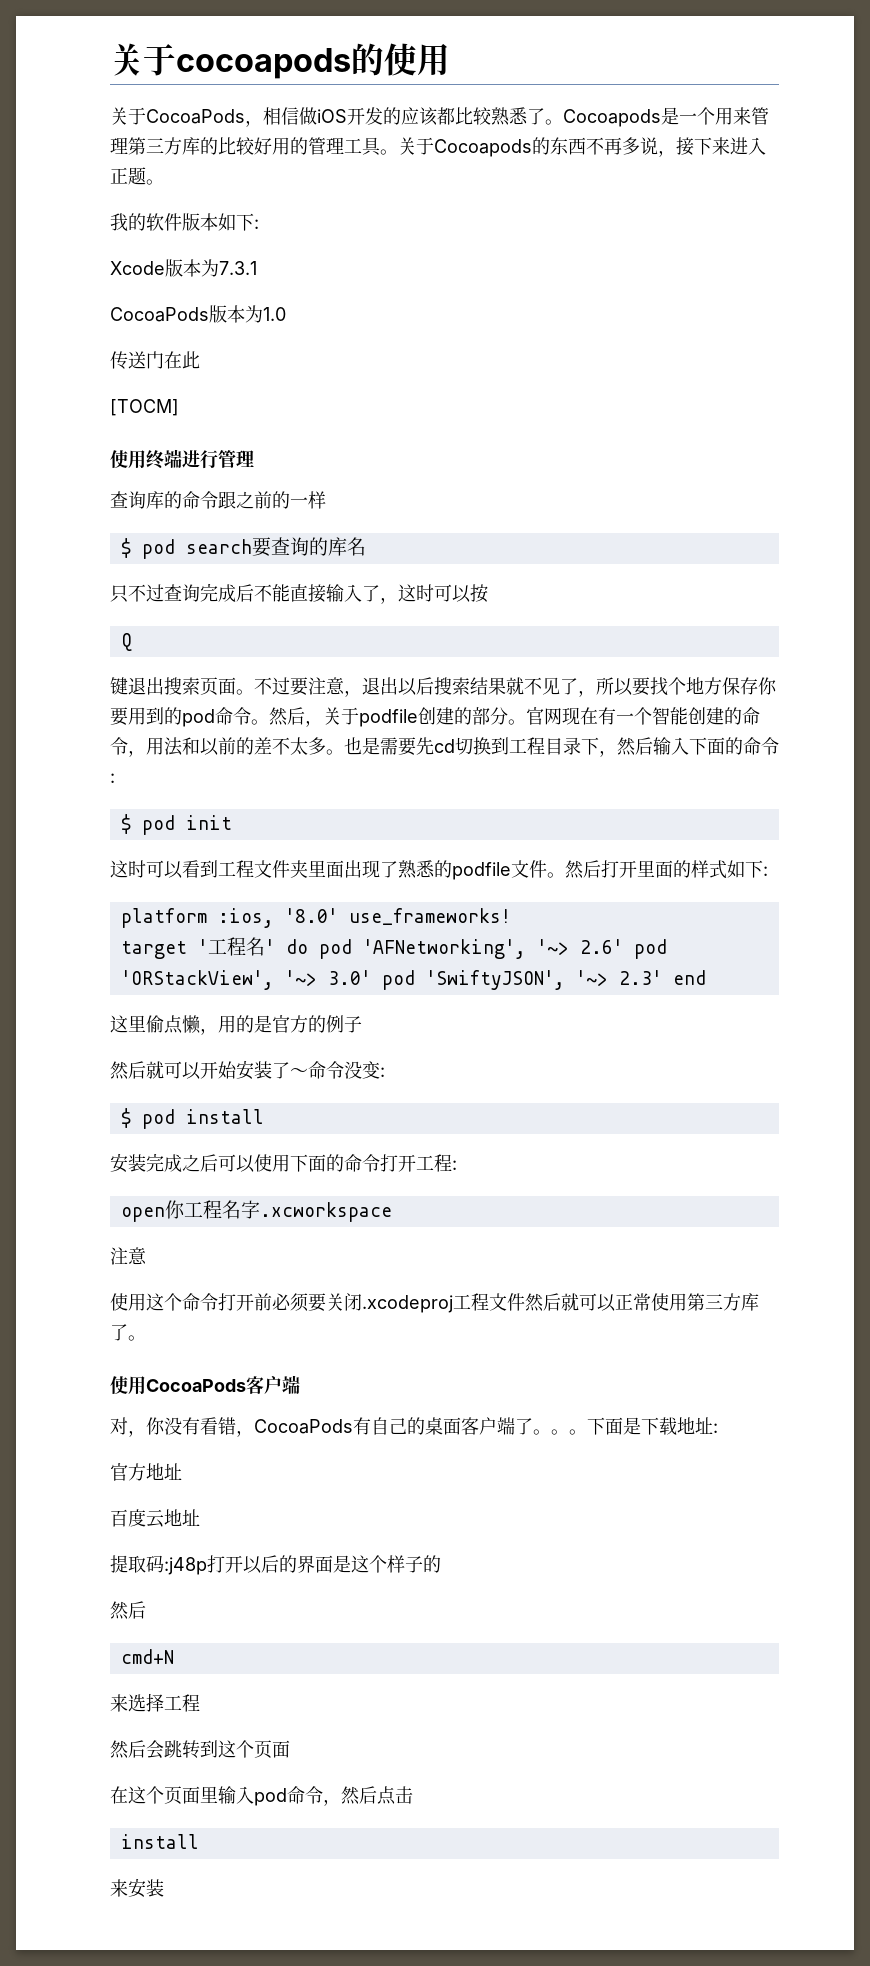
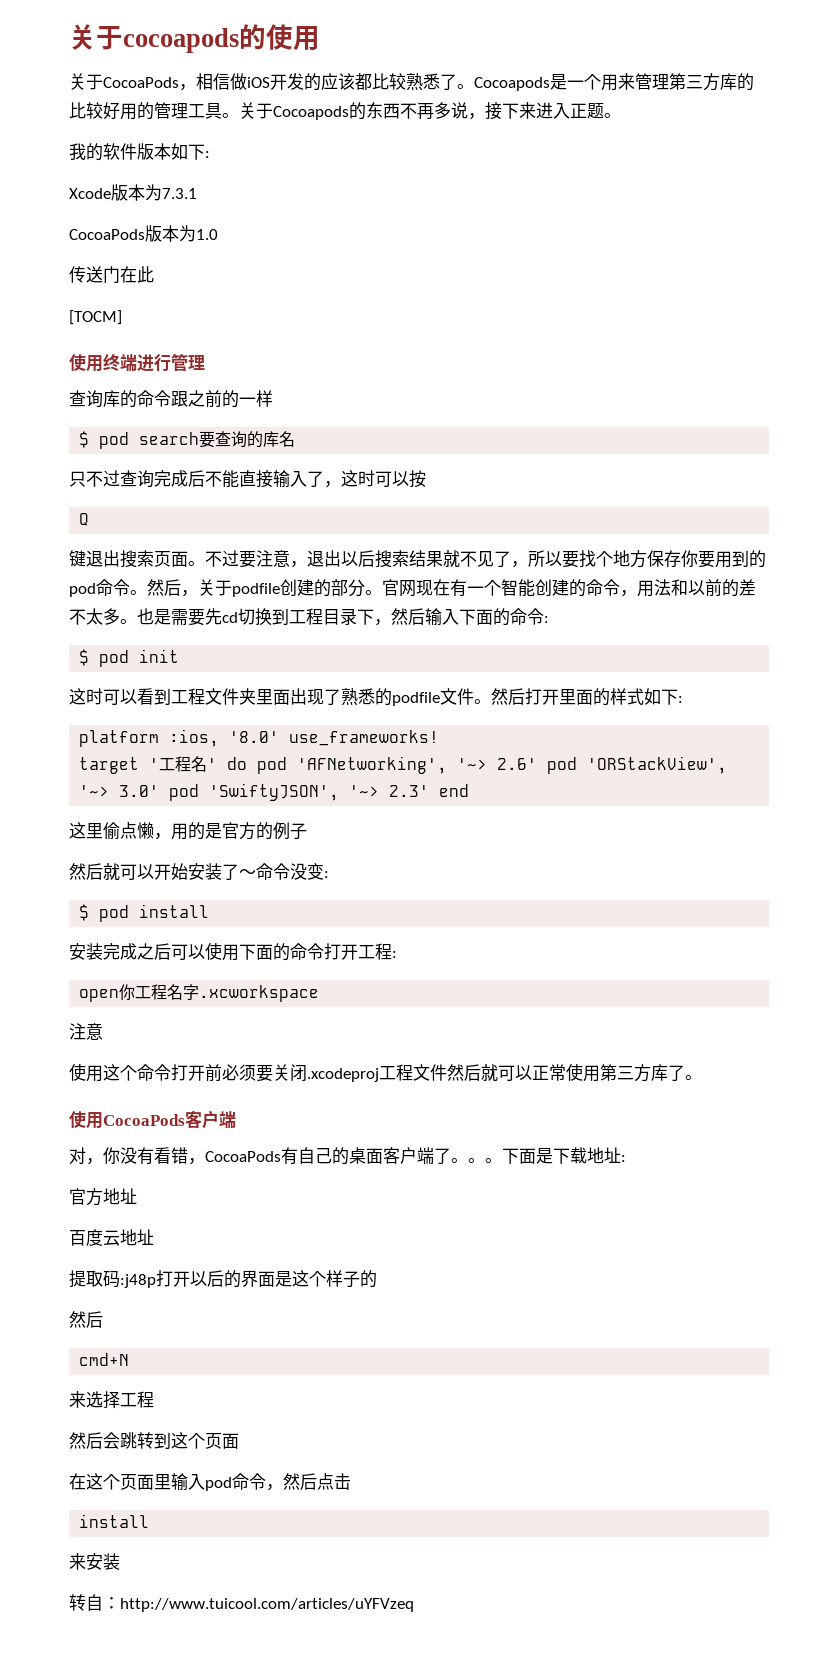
+ 转自：http://www.tuicool.com/articles/uYFVzeq

